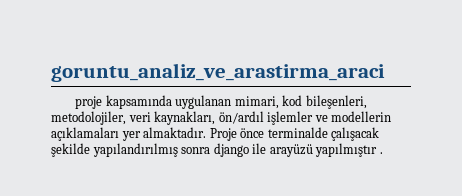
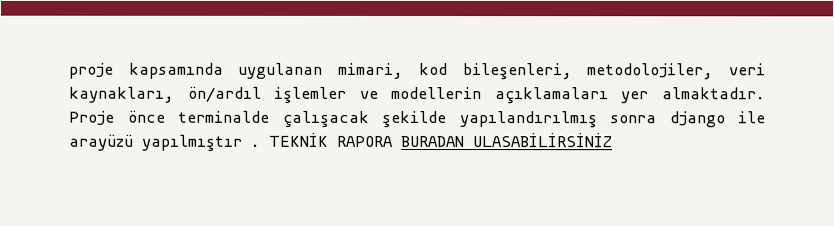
- goruntu_analiz_ve_arastirma_araci
+ TEKNİK RAPORA BURADAN ULASABİLİRSİNİZ

